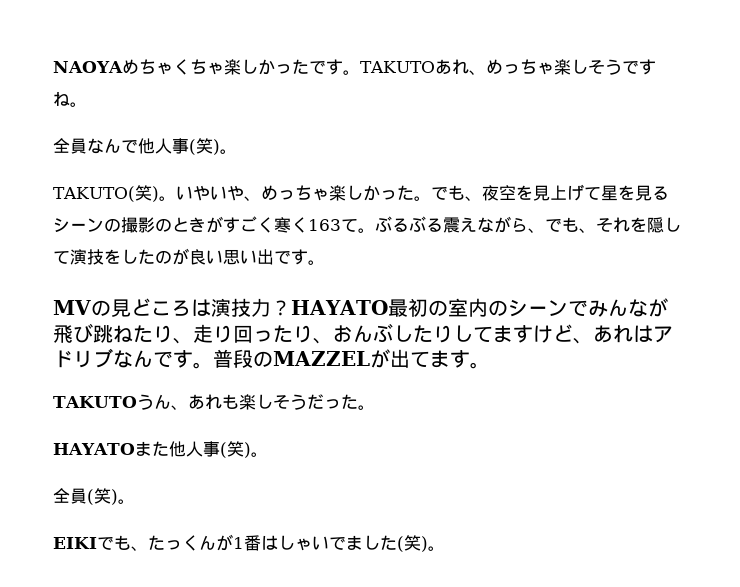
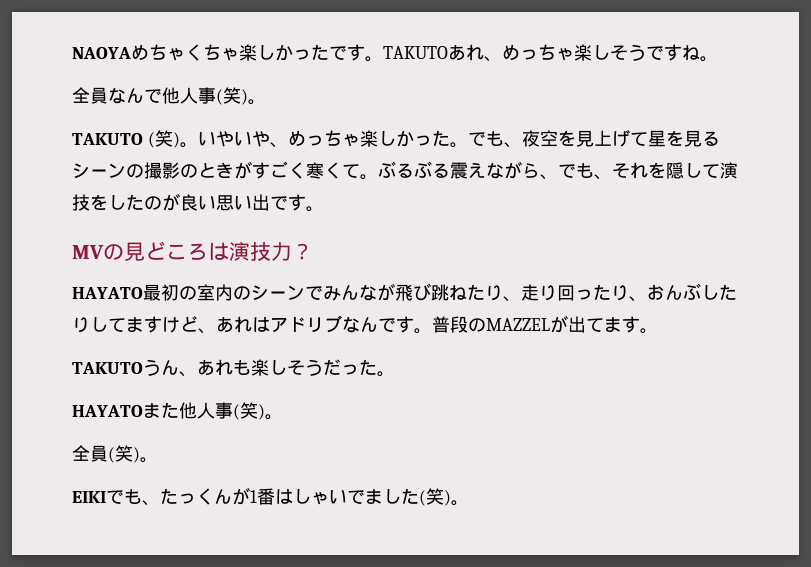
- TAKUTO(笑)。
+ TAKUTO (笑)。
- でも、夜空を見上げて星を見るシーンの撮影のときがすごく寒く163て。
+ でも、夜空を見上げて星を見るシーンの撮影のときがすごく寒くて。
- MVの見どころは演技力？HAYATO最初の室内のシーンでみんなが飛び跳ねたり、走り回ったり、おんぶしたりしてますけど、あれはアドリブなんです。
+ MVの見どころは演技力？
+ HAYATO最初の室内のシーンでみんなが飛び跳ねたり、走り回ったり、おんぶしたりしてますけど、あれはアドリブなんです。

